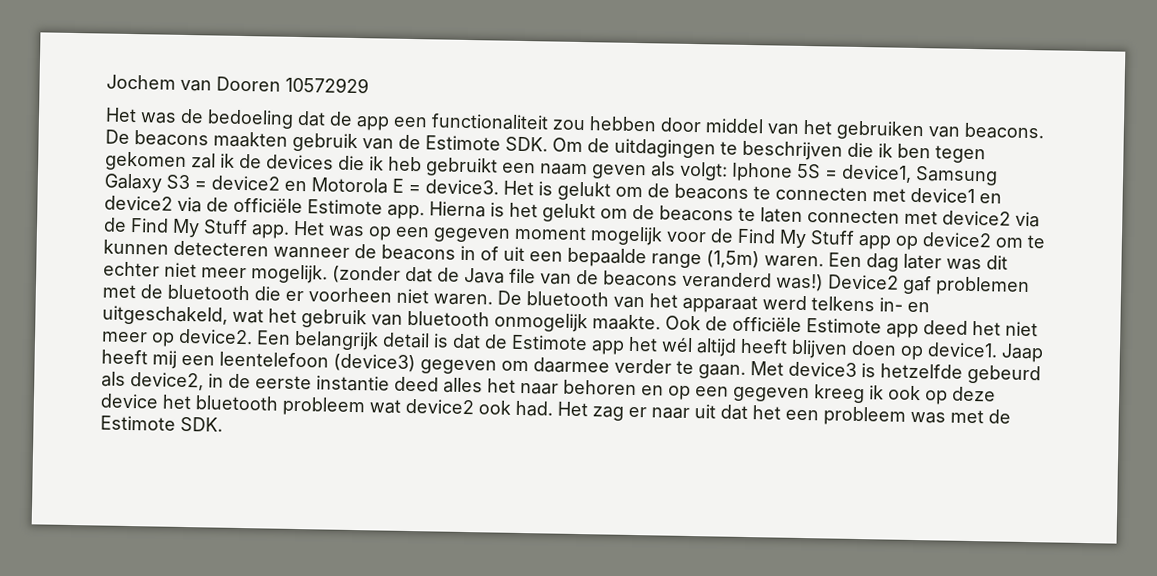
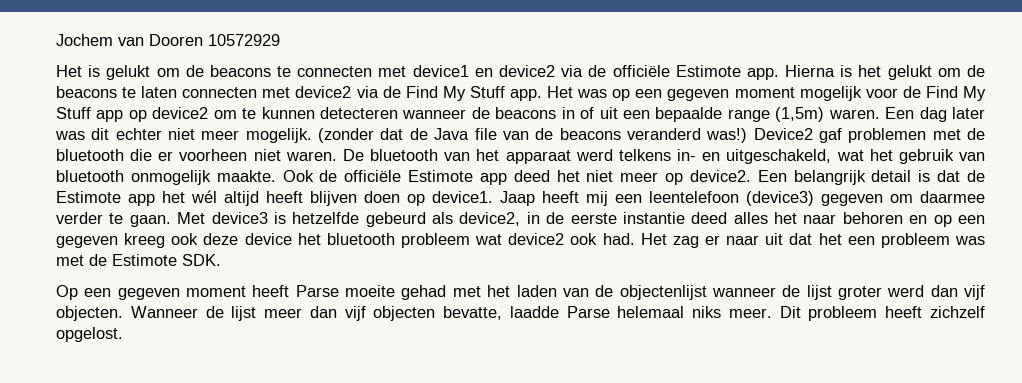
- Het was de bedoeling dat de app een functionaliteit zou hebben door middel van het gebruiken van beacons. De beacons maakten gebruik van de Estimote SDK. Om de uitdagingen te beschrijven die ik ben tegen gekomen zal ik de devices die ik heb gebruikt een naam geven als volgt: Iphone 5S = device1, Samsung Galaxy S3 = device2 en Motorola E = device3. Het is gelukt om de beacons te connecten met device1 en device2 via de officiële Estimote app.
+ Het is gelukt om de beacons te connecten met device1 en device2 via de officiële Estimote app.
- Met device3 is hetzelfde gebeurd als device2, in de eerste instantie deed alles het naar behoren en op een gegeven kreeg ik ook op deze device het bluetooth probleem wat device2 ook had.
+ Met device3 is hetzelfde gebeurd als device2, in de eerste instantie deed alles het naar behoren en op een gegeven kreeg ook deze device het bluetooth probleem wat device2 ook had.
+ Op een gegeven moment heeft Parse moeite gehad met het laden van de objectenlijst wanneer de lijst groter werd dan vijf objecten. Wanneer de lijst meer dan vijf objecten bevatte, laadde Parse helemaal niks meer. Dit probleem heeft zichzelf opgelost.

